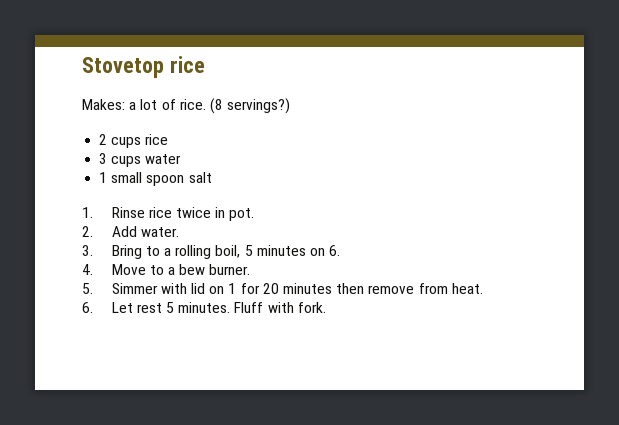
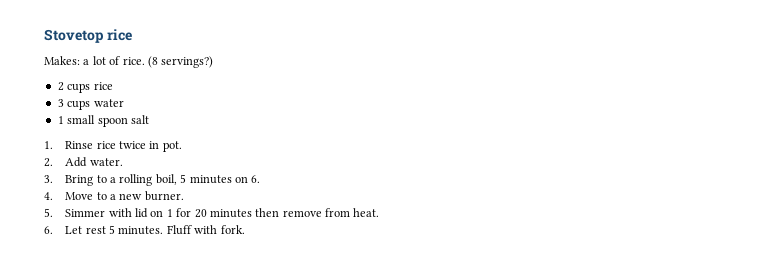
- 4. Move to a bew burner.
+ 4. Move to a new burner.

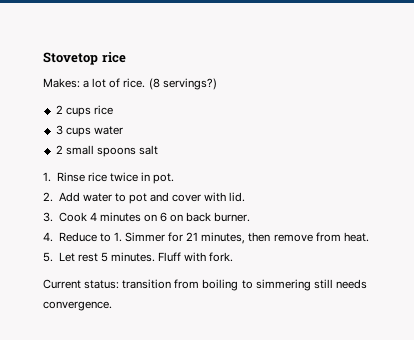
- 1 small spoon salt
+ 2 small spoons salt
- 2. Add water.
- 3. Bring to a rolling boil, 5 minutes on 6.
- 4. Move to a new burner.
- 5. Simmer with lid on 1 for 20 minutes then remove from heat.
+ 2. Add water to pot and cover with lid.
+ 3. Cook 4 minutes on 6 on back burner.
+ 4. Reduce to 1. Simmer for 21 minutes, then remove from heat.
- 6. Let rest 5 minutes.
+ 5. Let rest 5 minutes.
+ Current status: transition from boiling to simmering still needs convergence.

